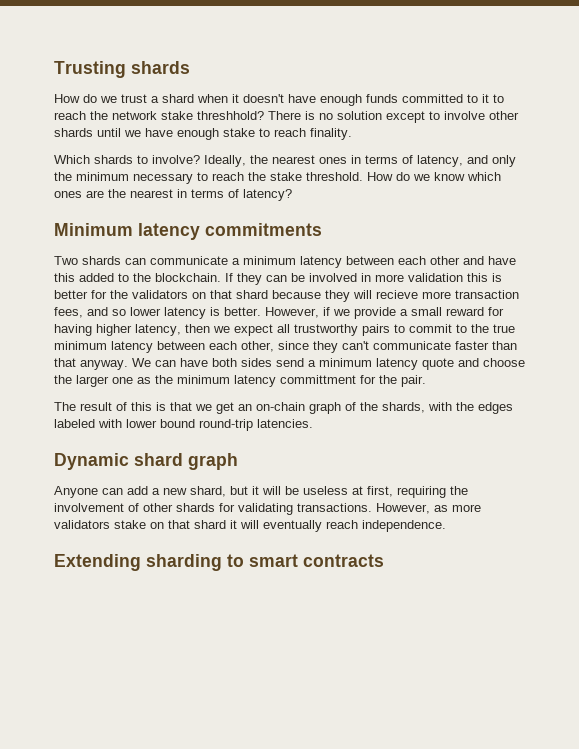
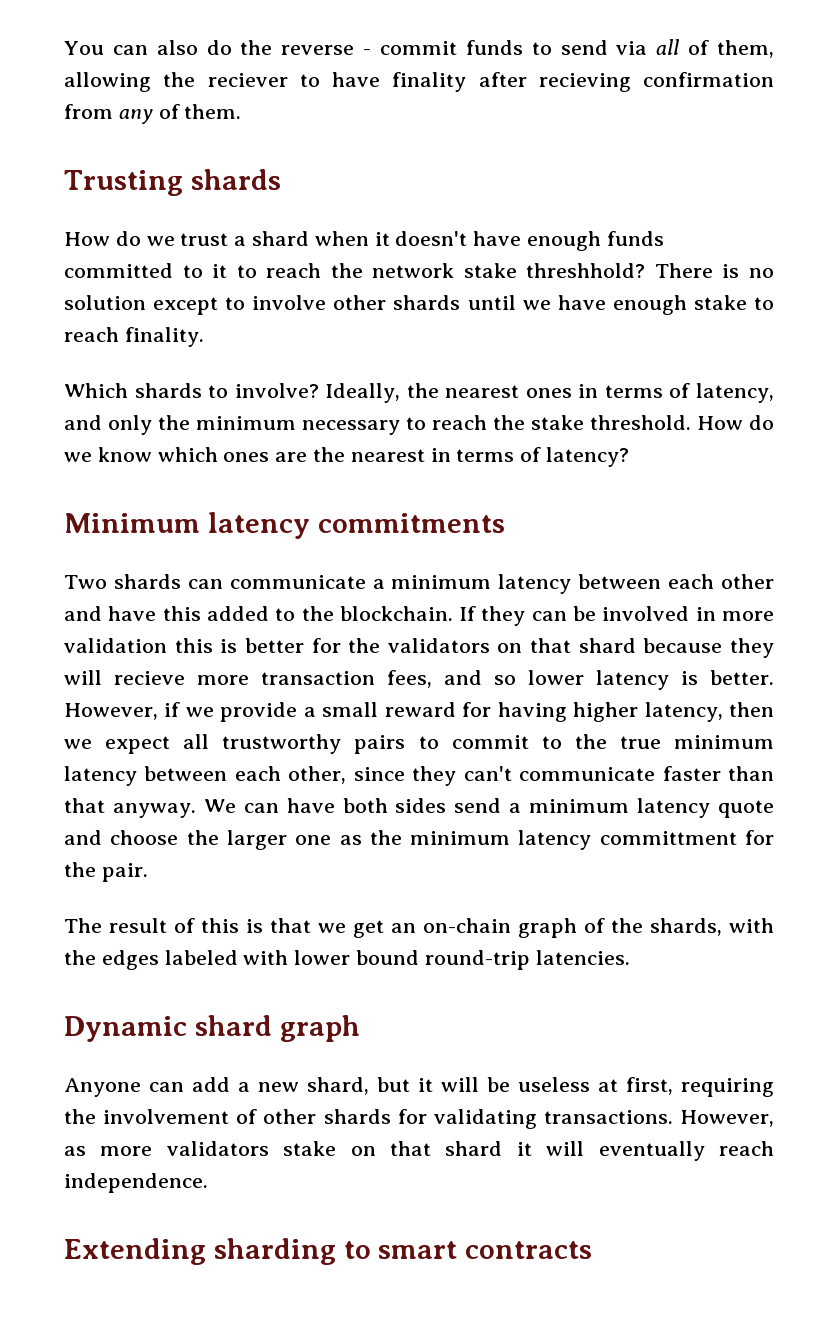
+ You can also do the reverse - commit funds to send via all of them, allowing the reciever to have finality after recieving confirmation from any of them.

